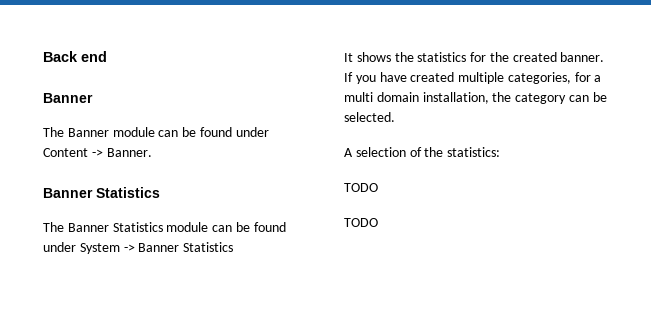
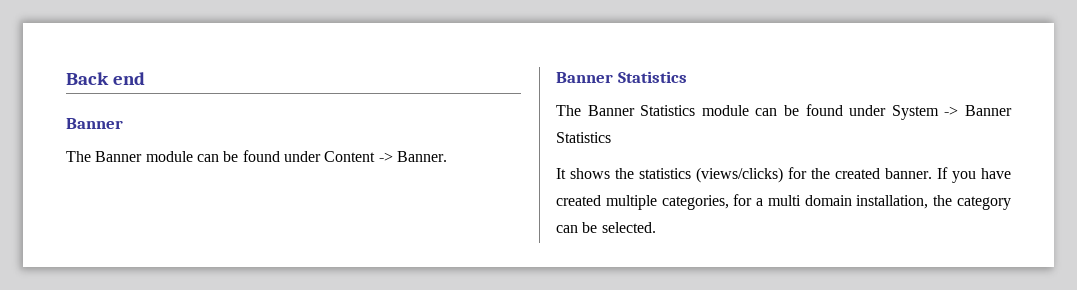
- It shows the statistics for the created banner.
+ It shows the statistics (views/clicks) for the created banner.
- A selection of the statistics:
- TODO
- TODO

